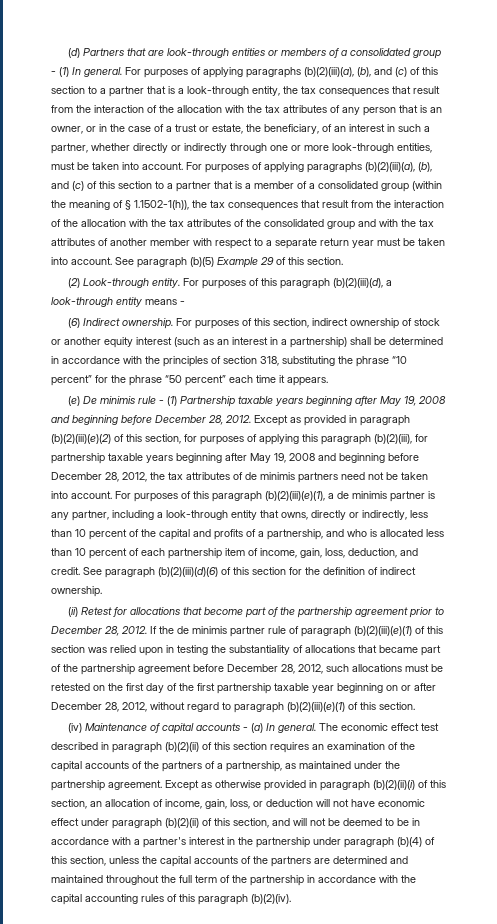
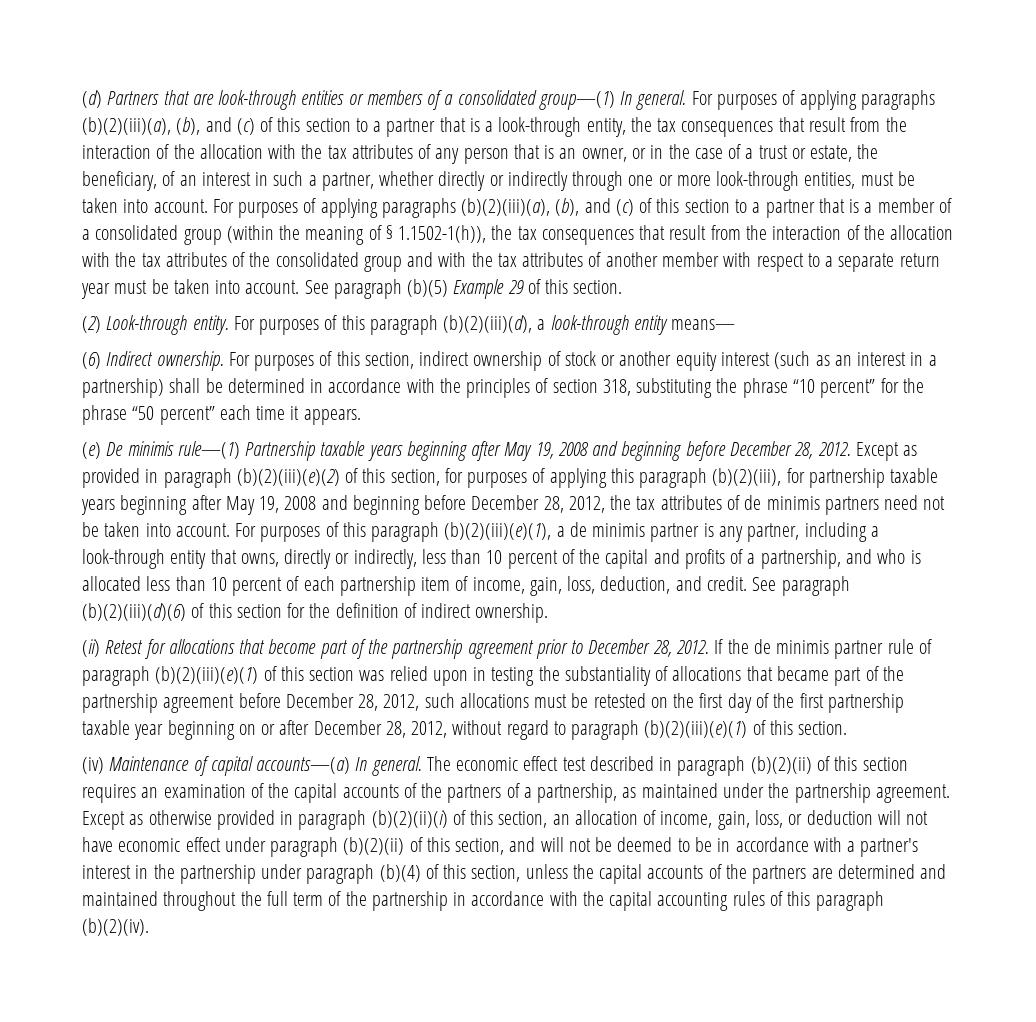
- (d) Partners that are look-through entities or members of a consolidated group - (1) In general.
+ (d) Partners that are look-through entities or members of a consolidated group—(1) In general.
- For purposes of this paragraph (b)(2)(iii)(d), a look-through entity means -
+ For purposes of this paragraph (b)(2)(iii)(d), a look-through entity means—
- (e) De minimis rule - (1) Partnership taxable years beginning after May 19, 2008 and beginning before December 28, 2012.
+ (e) De minimis rule—(1) Partnership taxable years beginning after May 19, 2008 and beginning before December 28, 2012.
- (iv) Maintenance of capital accounts - (a) In general.
+ (iv) Maintenance of capital accounts—(a) In general.

